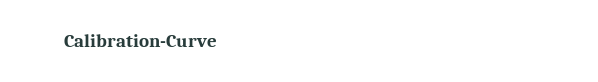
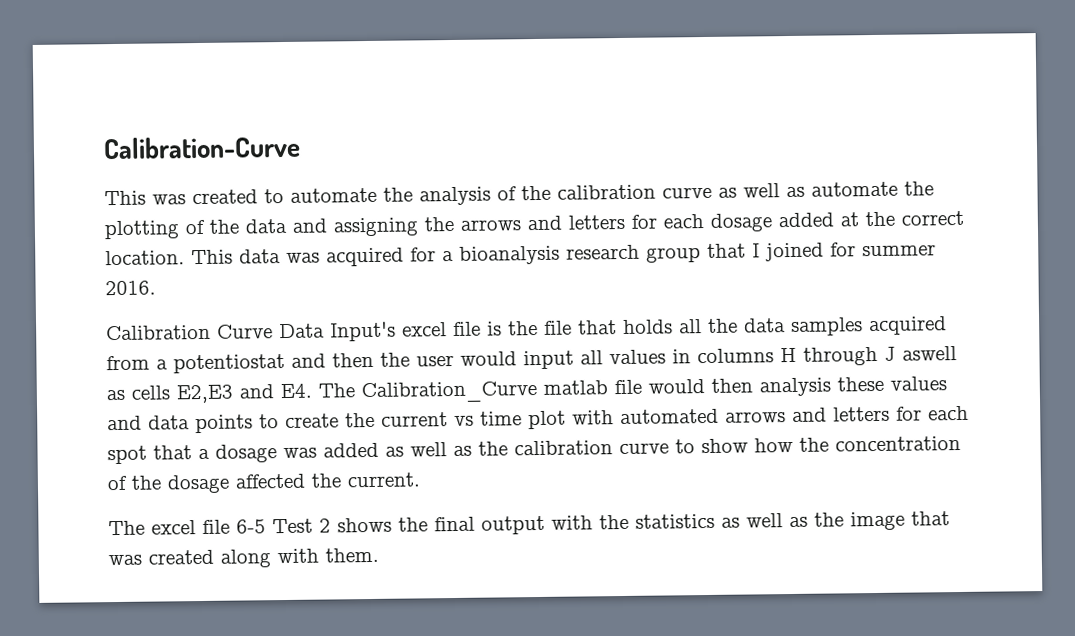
+ This was created to automate the analysis of the calibration curve as well as automate the plotting of the data and assigning the arrows and letters for each dosage added at the correct location. This data was acquired for a bioanalysis research group that I joined for summer 2016.
+ Calibration Curve Data Input's excel file is the file that holds all the data samples acquired from a potentiostat and then the user would input all values in columns H through J aswell as cells E2,E3 and E4. The Calibration_Curve matlab file would then analysis these values and data points to create the current vs time plot with automated arrows and letters for each spot that a dosage was added as well as the calibration curve to show how the concentration of the dosage affected the current.
+ The excel file 6-5 Test 2 shows the final output with the statistics as well as the image that was created along with them.

